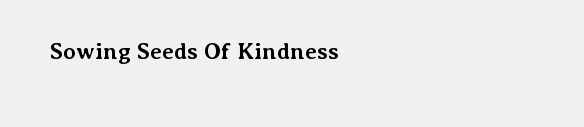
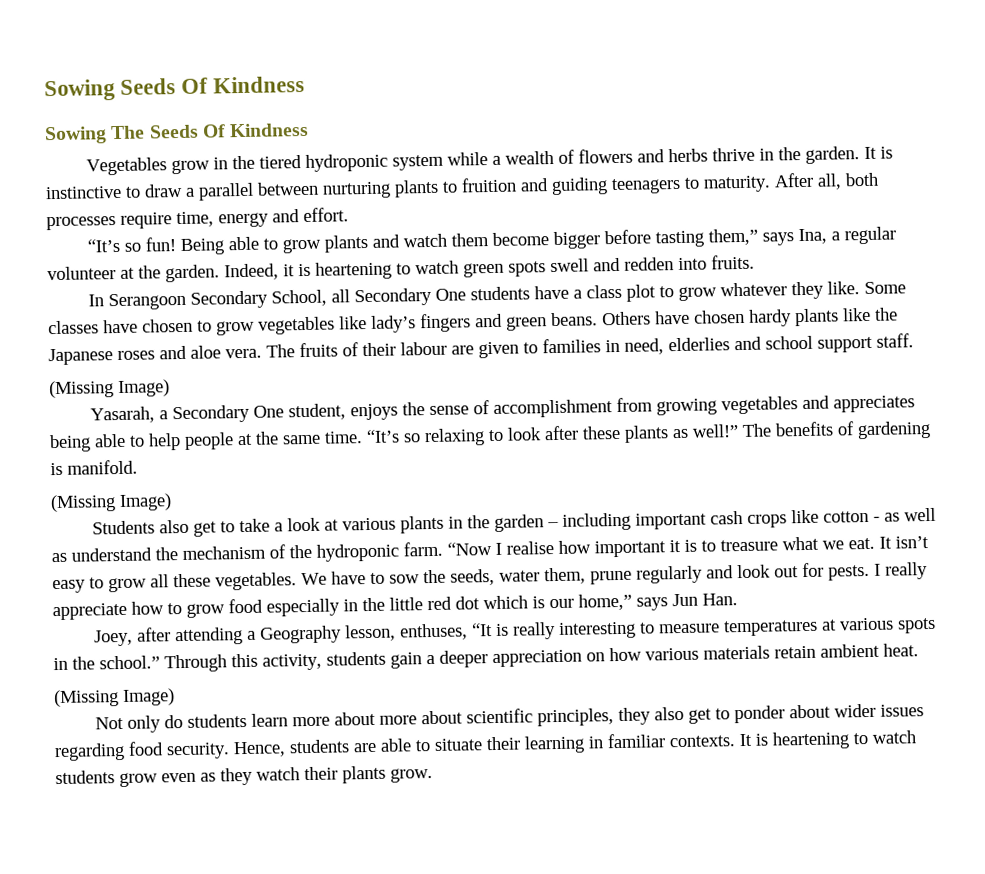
+ Sowing The Seeds Of Kindness
+ Vegetables grow in the tiered hydroponic system while a wealth of flowers and herbs thrive in the garden. It is instinctive to draw a parallel between nurturing plants to fruition and guiding teenagers to maturity. After all, both processes require time, energy and effort.
+ “It’s so fun! Being able to grow plants and watch them become bigger before tasting them,” says Ina, a regular volunteer at the garden. Indeed, it is heartening to watch green spots swell and redden into fruits.
+ In Serangoon Secondary School, all Secondary One students have a class plot to grow whatever they like. Some classes have chosen to grow vegetables like lady’s fingers and green beans. Others have chosen hardy plants like the Japanese roses and aloe vera. The fruits of their labour are given to families in need, elderlies and school support staff.
+ (Missing Image)
+ Yasarah, a Secondary One student, enjoys the sense of accomplishment from growing vegetables and appreciates being able to help people at the same time. “It’s so relaxing to look after these plants as well!” The benefits of gardening is manifold.
+ (Missing Image)
+ Students also get to take a look at various plants in the garden – including important cash crops like cotton - as well as understand the mechanism of the hydroponic farm. “Now I realise how important it is to treasure what we eat. It isn’t easy to grow all these vegetables. We have to sow the seeds, water them, prune regularly and look out for pests. I really appreciate how to grow food especially in the little red dot which is our home,” says Jun Han.
+ Joey, after attending a Geography lesson, enthuses, “It is really interesting to measure temperatures at various spots in the school.” Through this activity, students gain a deeper appreciation on how various materials retain ambient heat.
+ (Missing Image)
+ Not only do students learn more about more about scientific principles, they also get to ponder about wider issues regarding food security. Hence, students are able to situate their learning in familiar contexts. It is heartening to watch students grow even as they watch their plants grow.

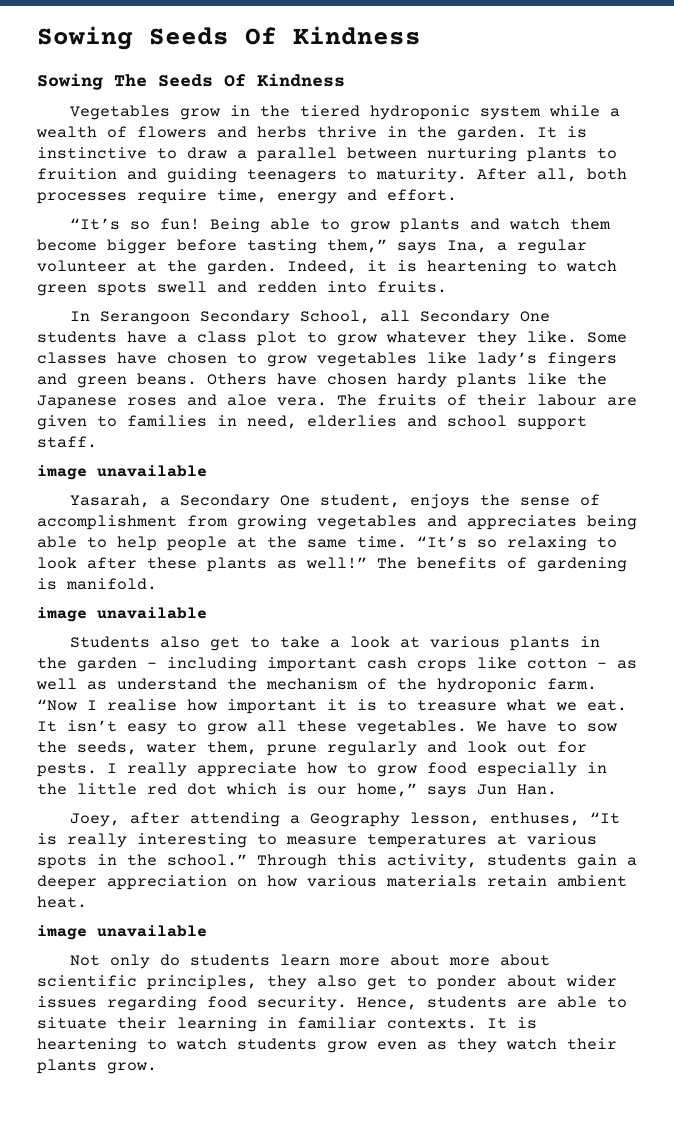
  The fruits of their labour are given to families in need, elderlies and school support staff.
- (Missing Image)
+ image unavailable
  The benefits of gardening is manifold.
- (Missing Image)
+ image unavailable
  Through this activity, students gain a deeper appreciation on how various materials retain ambient heat.
- (Missing Image)
+ image unavailable

